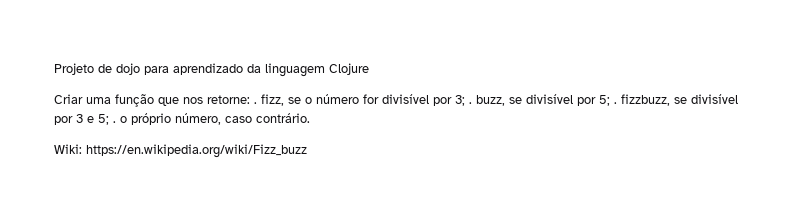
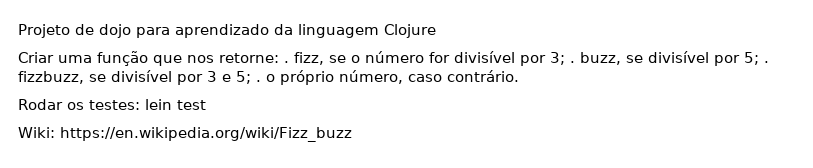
+ Rodar os testes: lein test

